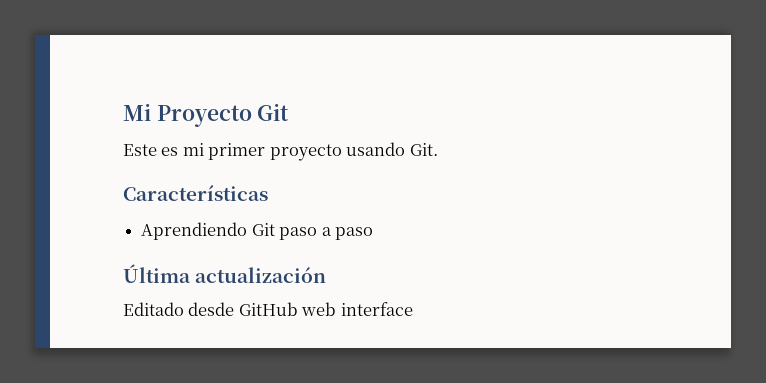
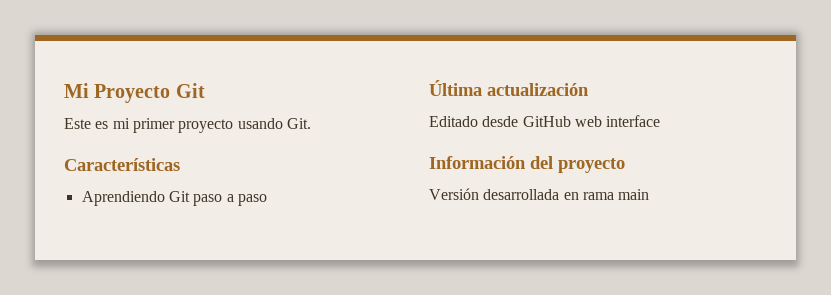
+ Información del proyecto
+ Versión desarrollada en rama main

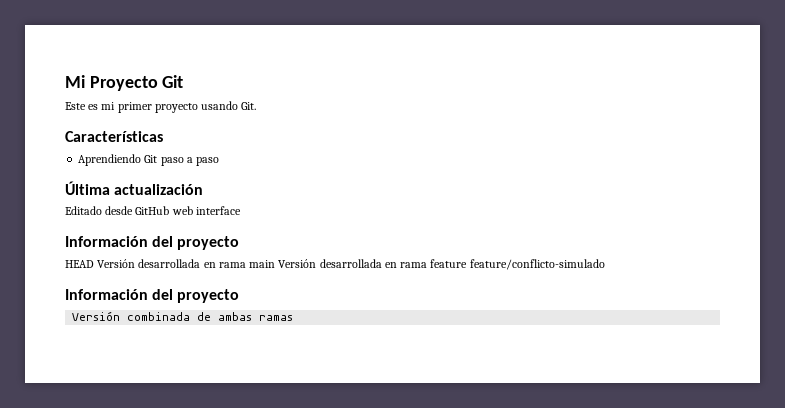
- Versión desarrollada en rama main
+ HEAD Versión desarrollada en rama main Versión desarrollada en rama feature feature/conflicto-simulado
+ Información del proyecto
+ Versión combinada de ambas ramas

